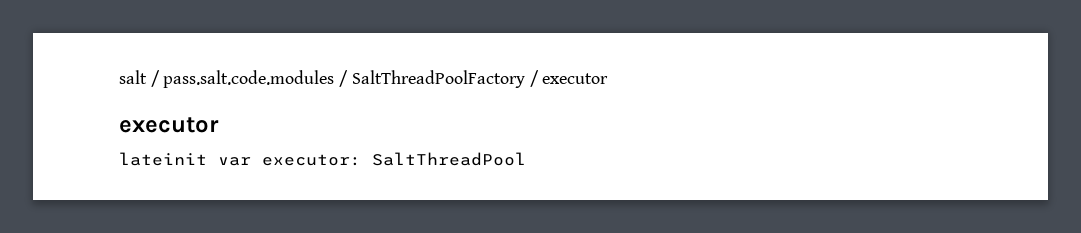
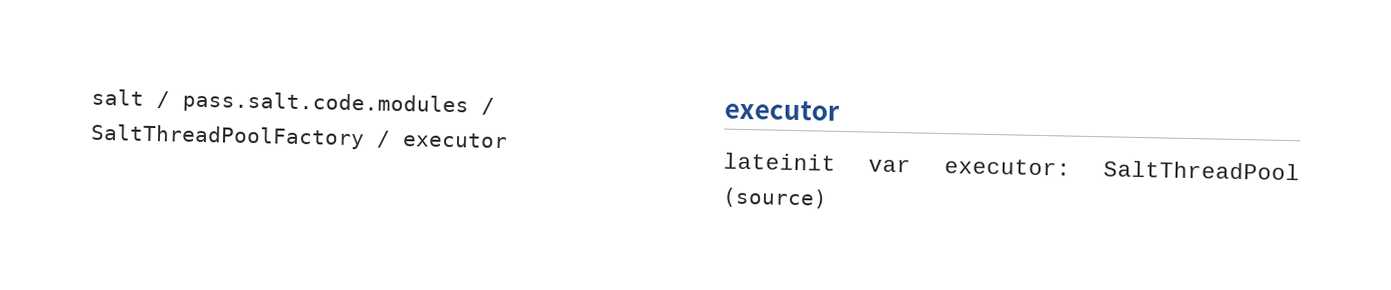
- lateinit var executor: SaltThreadPool
+ lateinit var executor: SaltThreadPool (source)

